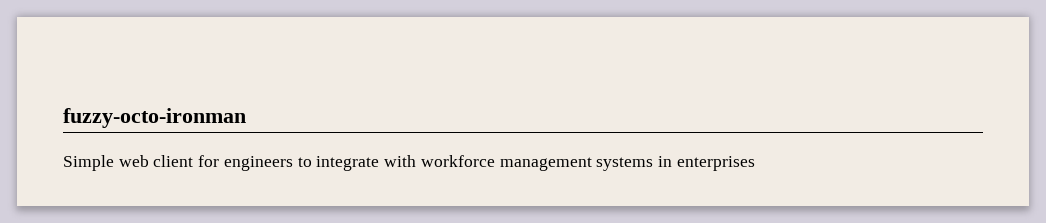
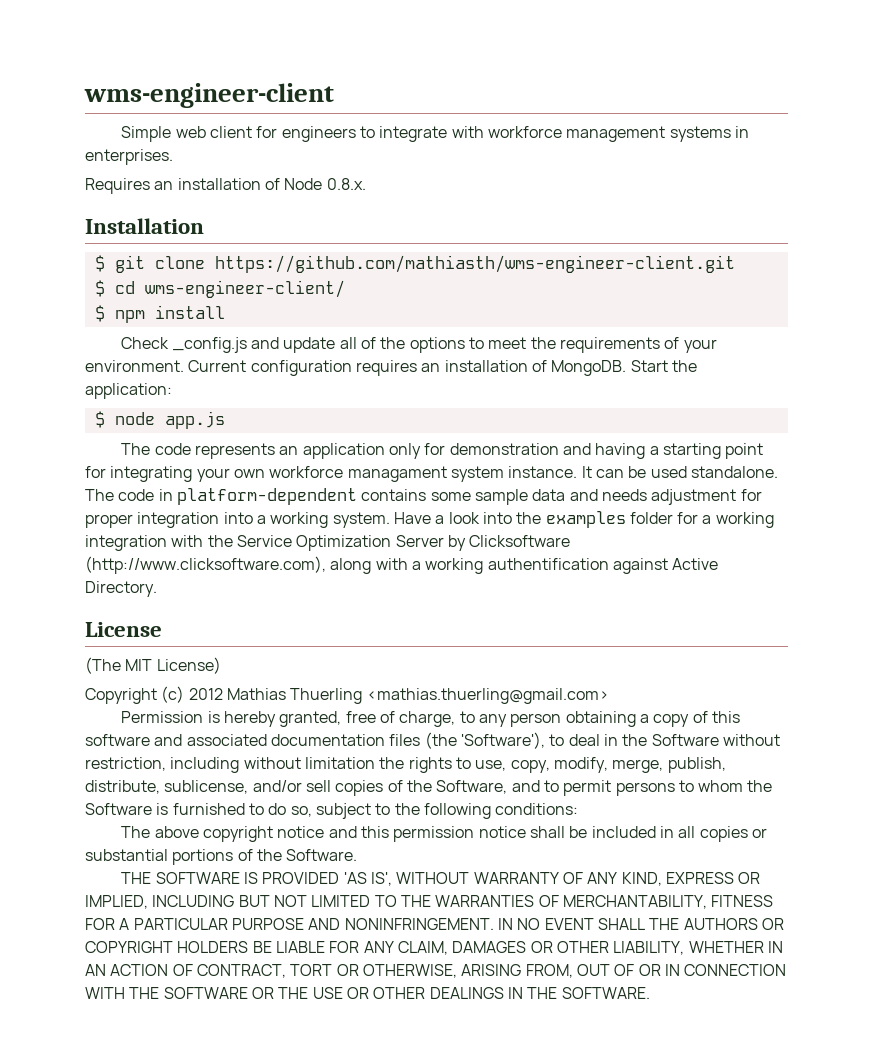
- fuzzy-octo-ironman
+ wms-engineer-client
- Simple web client for engineers to integrate with workforce management systems in enterprises
+ Simple web client for engineers to integrate with workforce management systems in enterprises.
+ Requires an installation of Node 0.8.x.
+ Installation
+ $ git clone https://github.com/mathiasth/wms-engineer-client.git
+ $ cd wms-engineer-client/
+ $ npm install
+ Check _config.js and update all of the options to meet the requirements of your environment. Current configuration requires an installation of MongoDB. Start the application:
+ $ node app.js
+ The code represents an application only for demonstration and having a starting point for integrating your own workforce managament system instance. It can be used standalone. The code in platform-dependent contains some sample data and needs adjustment for proper integration into a working system. Have a look into the examples folder for a working integration with the Service Optimization Server by Clicksoftware (http://www.clicksoftware.com), along with a working authentification against Active Directory.
+ License
+ (The MIT License)
+ Copyright (c) 2012 Mathias Thuerling <mathias.thuerling@gmail.com>
+ Permission is hereby granted, free of charge, to any person obtaining a copy of this software and associated documentation files (the 'Software'), to deal in the Software without restriction, including without limitation the rights to use, copy, modify, merge, publish, distribute, sublicense, and/or sell copies of the Software, and to permit persons to whom the Software is furnished to do so, subject to the following conditions:
+ The above copyright notice and this permission notice shall be included in all copies or substantial portions of the Software.
+ THE SOFTWARE IS PROVIDED 'AS IS', WITHOUT WARRANTY OF ANY KIND, EXPRESS OR IMPLIED, INCLUDING BUT NOT LIMITED TO THE WARRANTIES OF MERCHANTABILITY, FITNESS FOR A PARTICULAR PURPOSE AND NONINFRINGEMENT. IN NO EVENT SHALL THE AUTHORS OR COPYRIGHT HOLDERS BE LIABLE FOR ANY CLAIM, DAMAGES OR OTHER LIABILITY, WHETHER IN AN ACTION OF CONTRACT, TORT OR OTHERWISE, ARISING FROM, OUT OF OR IN CONNECTION WITH THE SOFTWARE OR THE USE OR OTHER DEALINGS IN THE SOFTWARE.

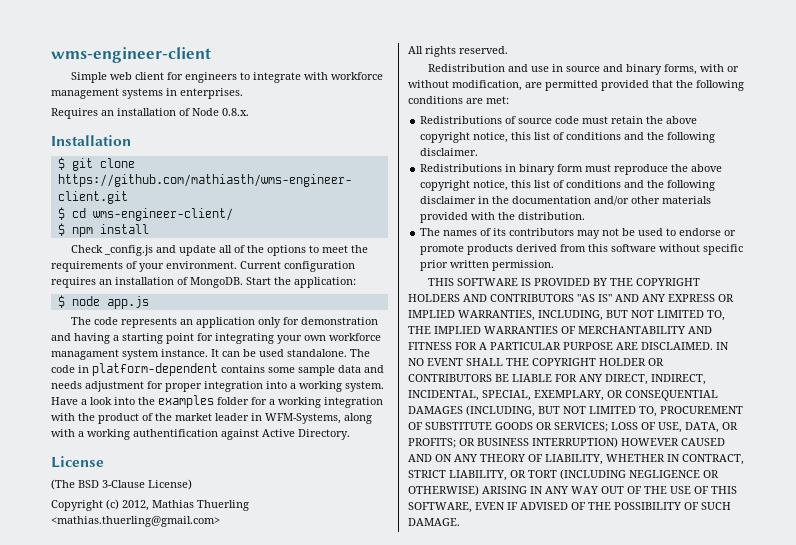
- Have a look into the examples folder for a working integration with the Service Optimization Server by Clicksoftware (http://www.clicksoftware.com), along with a working authentification against Active Directory.
+ Have a look into the examples folder for a working integration with the product of the market leader in WFM-Systems, along with a working authentification against Active Directory.
- (The MIT License)
+ (The BSD 3-Clause License)
- Copyright (c) 2012 Mathias Thuerling <mathias.thuerling@gmail.com>
+ Copyright (c) 2012, Mathias Thuerling <mathias.thuerling@gmail.com>
- Permission is hereby granted, free of charge, to any person obtaining a copy of this software and associated documentation files (the 'Software'), to deal in the Software without restriction, including without limitation the rights to use, copy, modify, merge, publish, distribute, sublicense, and/or sell copies of the Software, and to permit persons to whom the Software is furnished to do so, subject to the following conditions:
- The above copyright notice and this permission notice shall be included in all copies or substantial portions of the Software.
- THE SOFTWARE IS PROVIDED 'AS IS', WITHOUT WARRANTY OF ANY KIND, EXPRESS OR IMPLIED, INCLUDING BUT NOT LIMITED TO THE WARRANTIES OF MERCHANTABILITY, FITNESS FOR A PARTICULAR PURPOSE AND NONINFRINGEMENT.
+ All rights reserved.
+ Redistribution and use in source and binary forms, with or without modification, are permitted provided that the following conditions are met:
+ Redistributions of source code must retain the above copyright notice, this list of conditions and the following disclaimer.
+ Redistributions in binary form must reproduce the above copyright notice, this list of conditions and the following disclaimer in the documentation and/or other materials provided with the distribution.
+ The names of its contributors may not be used to endorse or promote products derived from this software without specific prior written permission.
+ THIS SOFTWARE IS PROVIDED BY THE COPYRIGHT HOLDERS AND CONTRIBUTORS "AS IS" AND ANY EXPRESS OR IMPLIED WARRANTIES, INCLUDING, BUT NOT LIMITED TO, THE IMPLIED WARRANTIES OF MERCHANTABILITY AND FITNESS FOR A PARTICULAR PURPOSE ARE DISCLAIMED.
- IN NO EVENT SHALL THE AUTHORS OR COPYRIGHT HOLDERS BE LIABLE FOR ANY CLAIM, DAMAGES OR OTHER LIABILITY, WHETHER IN AN ACTION OF CONTRACT, TORT OR OTHERWISE, ARISING FROM, OUT OF OR IN CONNECTION WITH THE SOFTWARE OR THE USE OR OTHER DEALINGS IN THE SOFTWARE.
+ IN NO EVENT SHALL THE COPYRIGHT HOLDER OR CONTRIBUTORS BE LIABLE FOR ANY DIRECT, INDIRECT, INCIDENTAL, SPECIAL, EXEMPLARY, OR CONSEQUENTIAL DAMAGES (INCLUDING, BUT NOT LIMITED TO, PROCUREMENT OF SUBSTITUTE GOODS OR SERVICES; LOSS OF USE, DATA, OR PROFITS; OR BUSINESS INTERRUPTION) HOWEVER CAUSED AND ON ANY THEORY OF LIABILITY, WHETHER IN CONTRACT, STRICT LIABILITY, OR TORT (INCLUDING NEGLIGENCE OR OTHERWISE) ARISING IN ANY WAY OUT OF THE USE OF THIS SOFTWARE, EVEN IF ADVISED OF THE POSSIBILITY OF SUCH DAMAGE.

